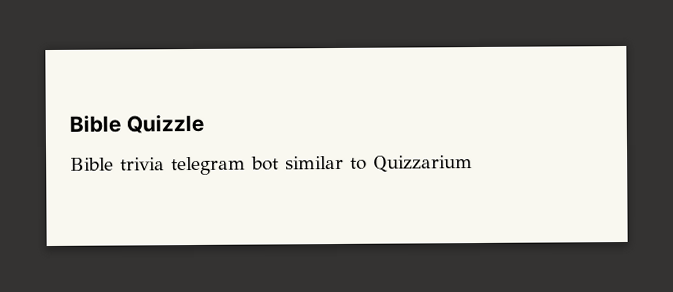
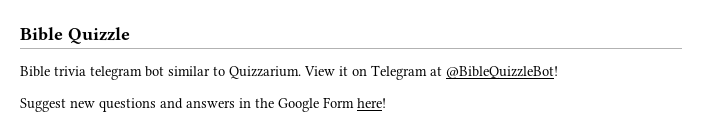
- Bible trivia telegram bot similar to Quizzarium
+ Bible trivia telegram bot similar to Quizzarium. View it on Telegram at @BibleQuizzleBot!
+ Suggest new questions and answers in the Google Form here!

